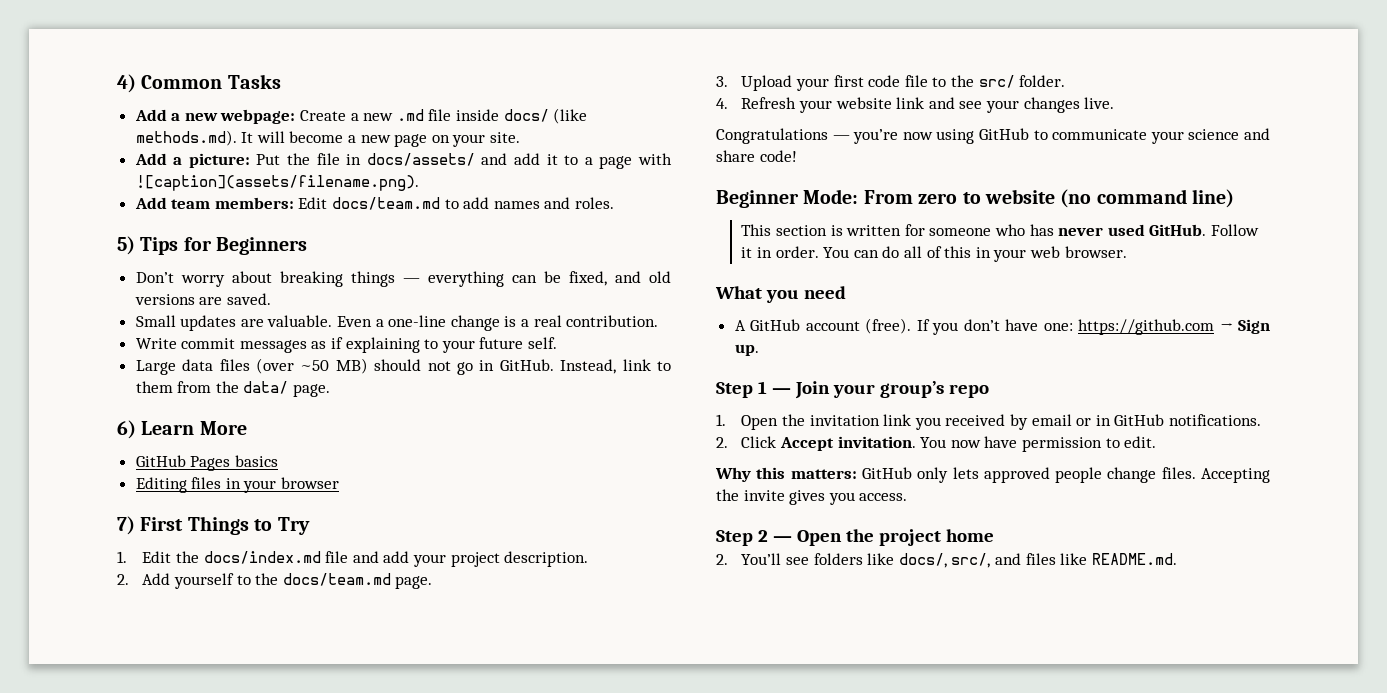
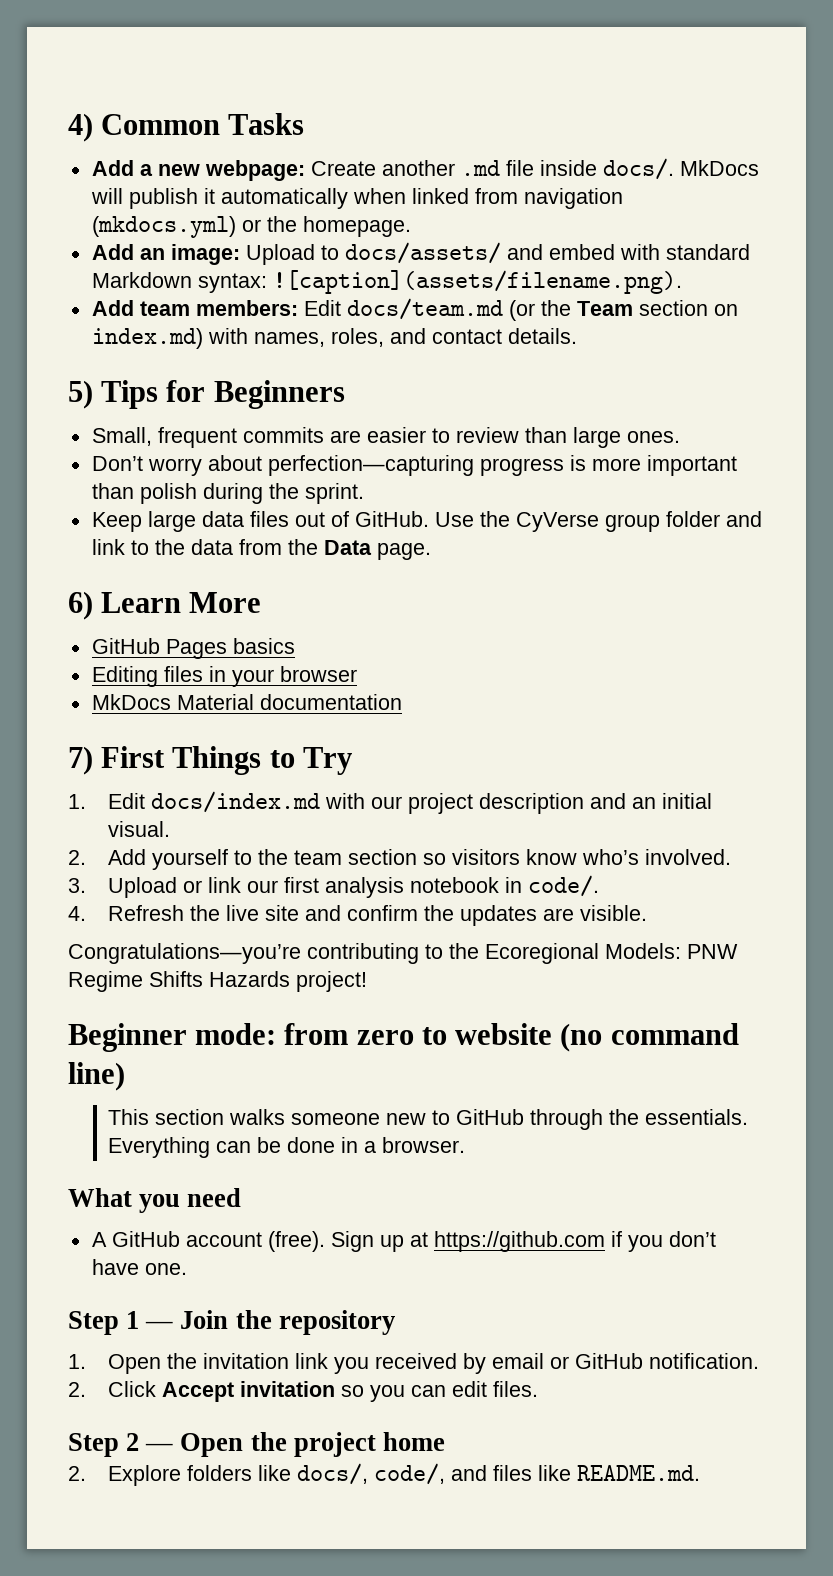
- Add a new webpage: Create a new .md file inside docs/ (like methods.md). It will become a new page on your site.
- Add a picture: Put the file in docs/assets/ and add it to a page with ![caption](assets/filename.png).
+ Add a new webpage: Create another .md file inside docs/. MkDocs will publish it automatically when linked from navigation (mkdocs.yml) or the homepage.
+ Add an image: Upload to docs/assets/ and embed with standard Markdown syntax: ![caption](assets/filename.png).
- Add team members: Edit docs/team.md to add names and roles.
+ Add team members: Edit docs/team.md (or the Team section on index.md) with names, roles, and contact details.
  5) Tips for Beginners
- Don’t worry about breaking things — everything can be fixed, and old versions are saved.
- Small updates are valuable. Even a one-line change is a real contribution.
- Write commit messages as if explaining to your future self.
- Large data files (over ~50 MB) should not go in GitHub. Instead, link to them from the data/ page.
+ Small, frequent commits are easier to review than large ones.
+ Don’t worry about perfection—capturing progress is more important than polish during the sprint.
+ Keep large data files out of GitHub. Use the CyVerse group folder and link to the data from the Data page.
+ MkDocs Material documentation
- 1. Edit the docs/index.md file and add your project description.
+ 1. Edit docs/index.md with our project description and an initial visual.
- 2. Add yourself to the docs/team.md page.
- 3. Upload your first code file to the src/ folder.
- 4. Refresh your website link and see your changes live.
- Congratulations — you’re now using GitHub to communicate your science and share code!
+ 2. Add yourself to the team section so visitors know who’s involved.
+ 3. Upload or link our first analysis notebook in code/.
+ 4. Refresh the live site and confirm the updates are visible.
+ Congratulations—you’re contributing to the Ecoregional Models: PNW Regime Shifts Hazards project!
- Beginner Mode: From zero to website (no command line)
+ Beginner mode: from zero to website (no command line)
- This section is written for someone who has never used GitHub. Follow it in order. You can do all of this in your web browser.
+ This section walks someone new to GitHub through the essentials. Everything can be done in a browser.
- If you don’t have one: https://github.com → Sign up.
+ Sign up at https://github.com if you don’t have one.
- Step 1 — Join your group’s repo
+ Step 1 — Join the repository
- 1. Open the invitation link you received by email or in GitHub notifications.
+ 1. Open the invitation link you received by email or GitHub notification.
- 2. Click Accept invitation. You now have permission to edit.
- Why this matters: GitHub only lets approved people change files. Accepting the invite gives you access.
+ 2. Click Accept invitation so you can edit files.
- 2. You’ll see folders like docs/, src/, and files like README.md.
+ 2. Explore folders like docs/, code/, and files like README.md.

